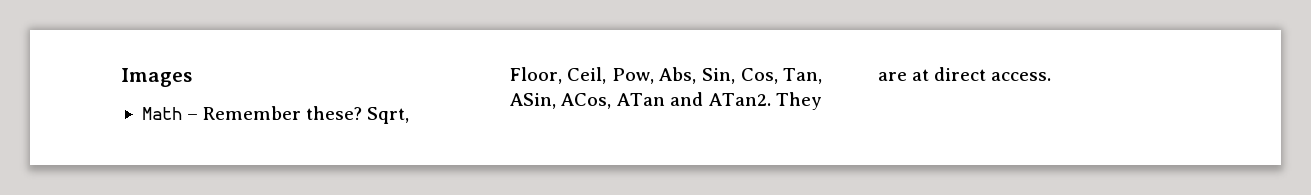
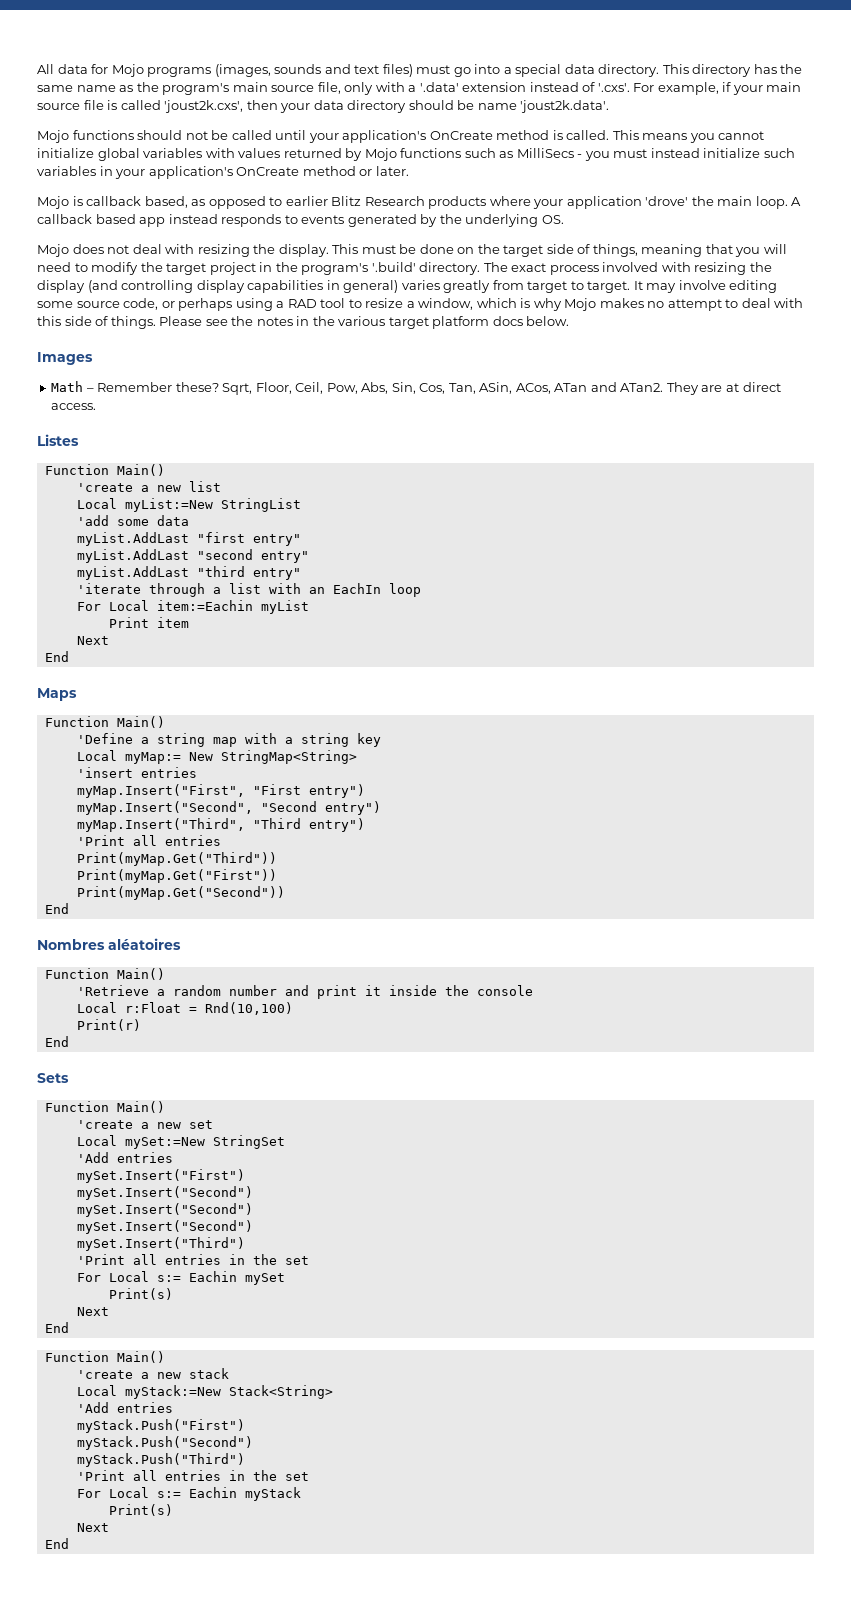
+ All data for Mojo programs (images, sounds and text files) must go into a special data directory. This directory has the same name as the program's main source file, only with a '.data' extension instead of '.cxs'. For example, if your main source file is called 'joust2k.cxs', then your data directory should be name 'joust2k.data'.
+ Mojo functions should not be called until your application's OnCreate method is called. This means you cannot initialize global variables with values returned by Mojo functions such as MilliSecs - you must instead initialize such variables in your application's OnCreate method or later.
+ Mojo is callback based, as opposed to earlier Blitz Research products where your application 'drove' the main loop. A callback based app instead responds to events generated by the underlying OS.
+ Mojo does not deal with resizing the display. This must be done on the target side of things, meaning that you will need to modify the target project in the program's '.build' directory. The exact process involved with resizing the display (and controlling display capabilities in general) varies greatly from target to target. It may involve editing some source code, or perhaps using a RAD tool to resize a window, which is why Mojo makes no attempt to deal with this side of things. Please see the notes in the various target platform docs below.
+ Listes
+ Function Main()
+ 'create a new list
+ Local myList:=New StringList
+ 'add some data
+ myList.AddLast "first entry"
+ myList.AddLast "second entry"
+ myList.AddLast "third entry"
+ 'iterate through a list with an EachIn loop
+ For Local item:=Eachin myList
+ Print item
+ Next
+ End
+ Maps
+ Function Main()
+ 'Define a string map with a string key
+ Local myMap:= New StringMap<String>
+ 'insert entries
+ myMap.Insert("First", "First entry")
+ myMap.Insert("Second", "Second entry")
+ myMap.Insert("Third", "Third entry")
+ 'Print all entries
+ Print(myMap.Get("Third"))
+ Print(myMap.Get("First"))
+ Print(myMap.Get("Second"))
+ End
+ Nombres aléatoires
+ Function Main()
+ 'Retrieve a random number and print it inside the console
+ Local r:Float = Rnd(10,100)
+ Print(r)
+ End
+ Sets
+ Function Main()
+ 'create a new set
+ Local mySet:=New StringSet
+ 'Add entries
+ mySet.Insert("First")
+ mySet.Insert("Second")
+ mySet.Insert("Second")
+ mySet.Insert("Second")
+ mySet.Insert("Third")
+ 'Print all entries in the set
+ For Local s:= Eachin mySet
+ Print(s)
+ Next
+ End
+ Function Main()
+ 'create a new stack
+ Local myStack:=New Stack<String>
+ 'Add entries
+ myStack.Push("First")
+ myStack.Push("Second")
+ myStack.Push("Third")
+ 'Print all entries in the set
+ For Local s:= Eachin myStack
+ Print(s)
+ Next
+ End

